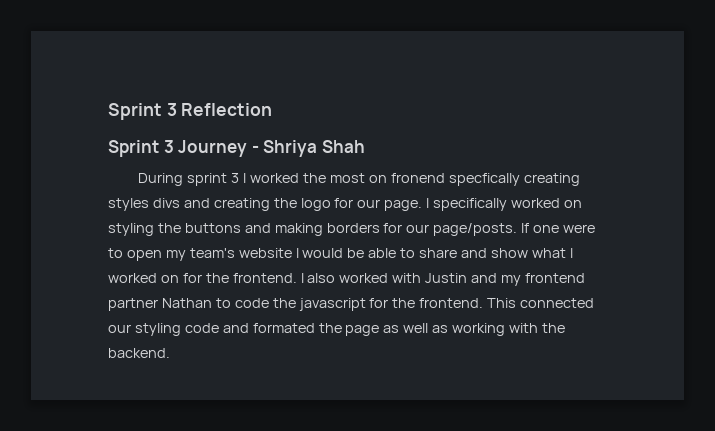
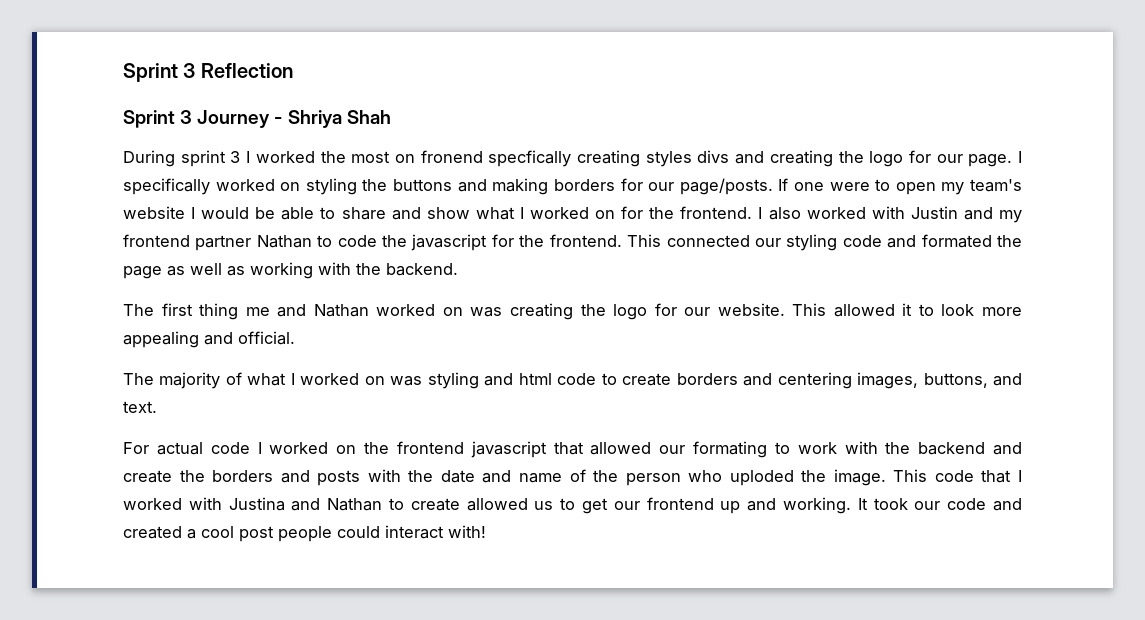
+ The first thing me and Nathan worked on was creating the logo for our website. This allowed it to look more appealing and official.
+ The majority of what I worked on was styling and html code to create borders and centering images, buttons, and text.
+ For actual code I worked on the frontend javascript that allowed our formating to work with the backend and create the borders and posts with the date and name of the person who uploded the image. This code that I worked with Justina and Nathan to create allowed us to get our frontend up and working. It took our code and created a cool post people could interact with!

